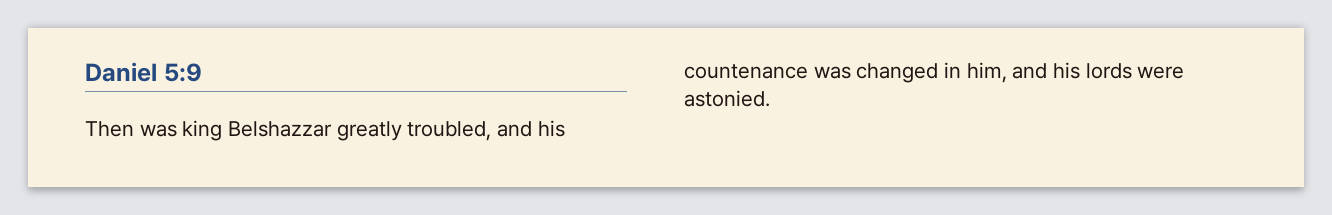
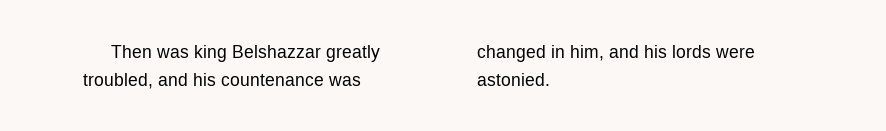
- Daniel 5:9

